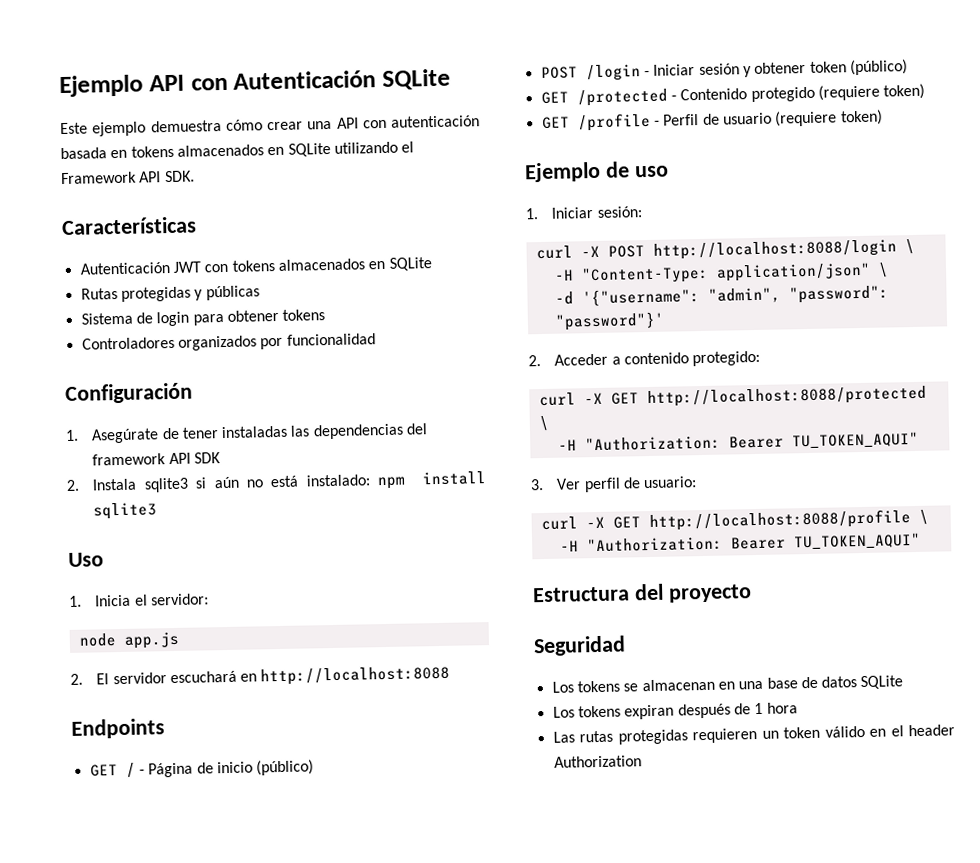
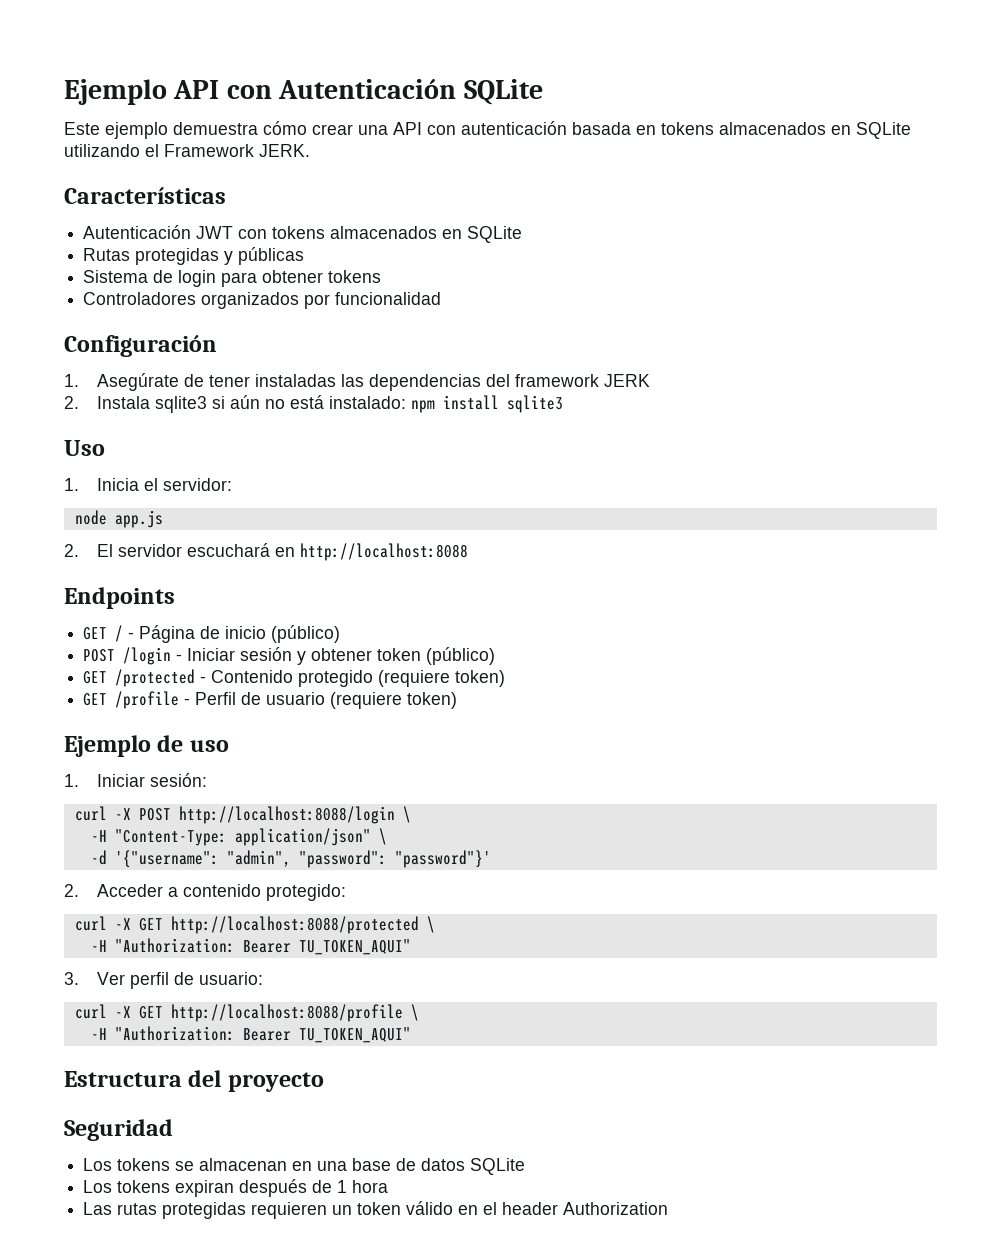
- Este ejemplo demuestra cómo crear una API con autenticación basada en tokens almacenados en SQLite utilizando el Framework API SDK.
+ Este ejemplo demuestra cómo crear una API con autenticación basada en tokens almacenados en SQLite utilizando el Framework JERK.
- 1. Asegúrate de tener instaladas las dependencias del framework API SDK
+ 1. Asegúrate de tener instaladas las dependencias del framework JERK

